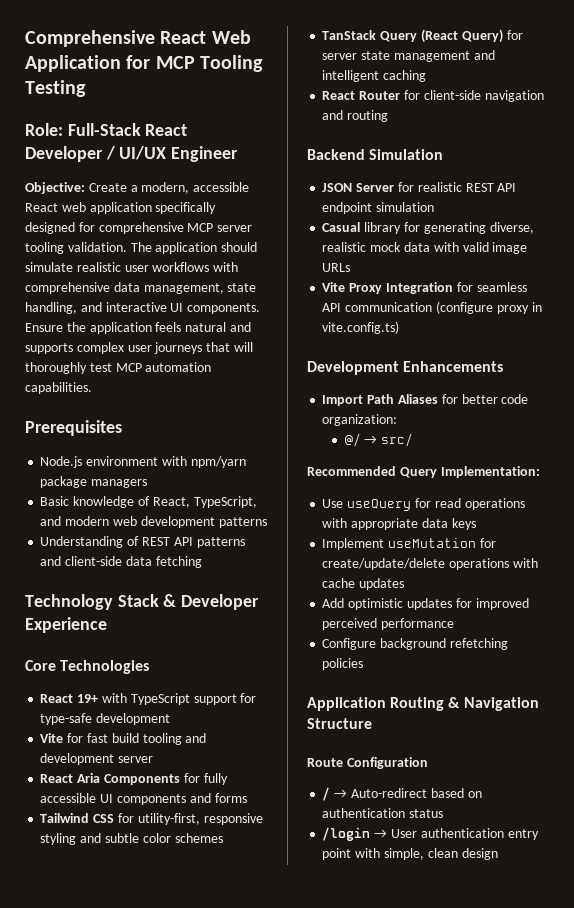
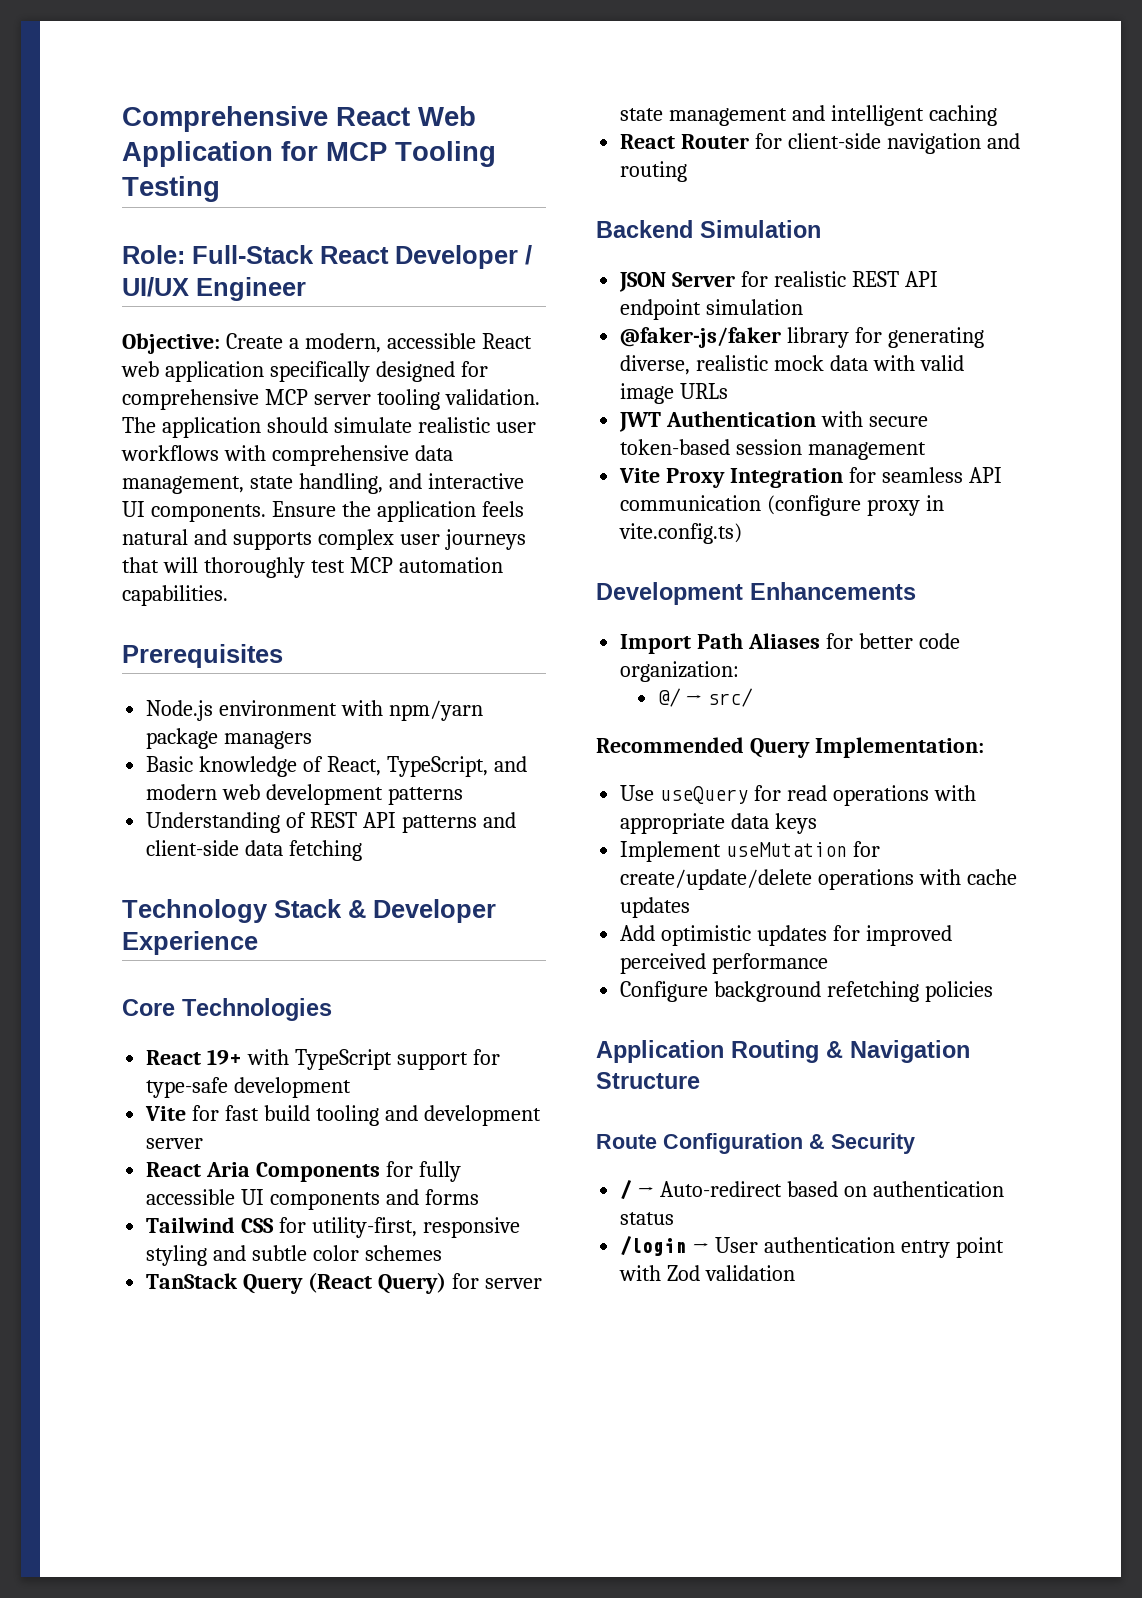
- Casual library for generating diverse, realistic mock data with valid image URLs
+ @faker-js/faker library for generating diverse, realistic mock data with valid image URLs
+ JWT Authentication with secure token-based session management
- Route Configuration
+ Route Configuration & Security
- /login → User authentication entry point with simple, clean design
+ /login → User authentication entry point with Zod validation

